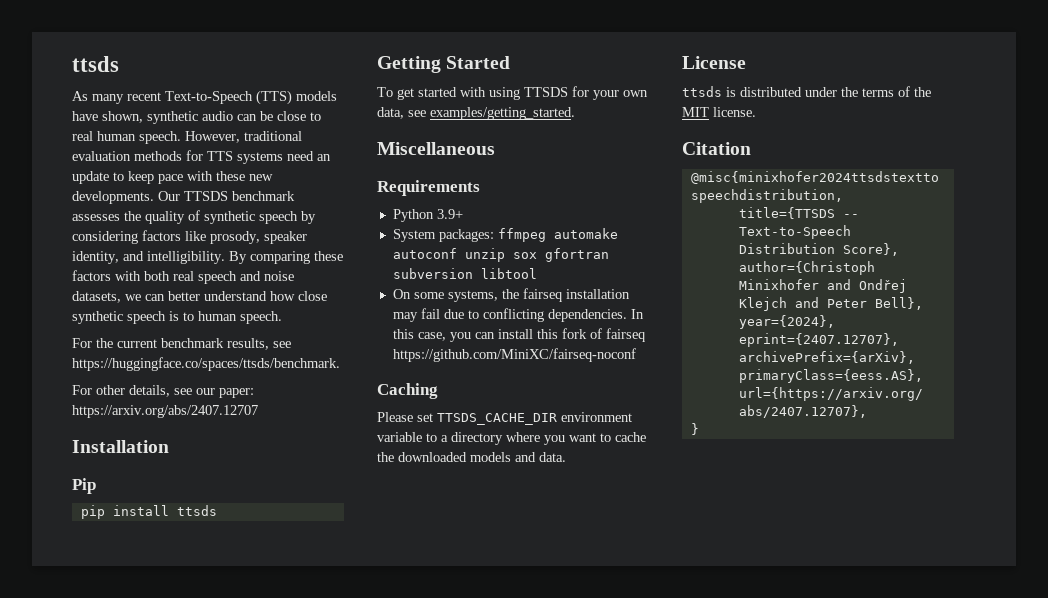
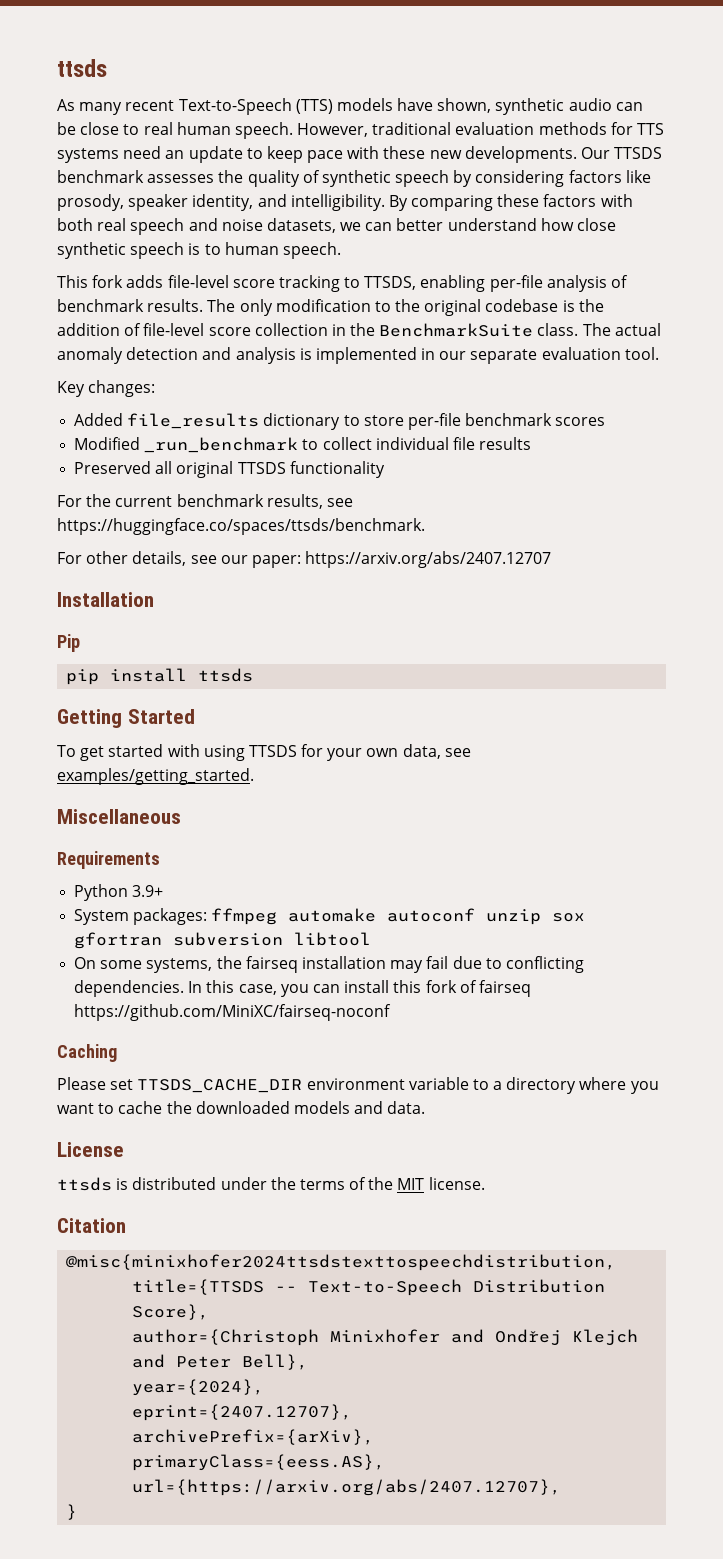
+ This fork adds file-level score tracking to TTSDS, enabling per-file analysis of benchmark results. The only modification to the original codebase is the addition of file-level score collection in the BenchmarkSuite class. The actual anomaly detection and analysis is implemented in our separate evaluation tool.
+ Key changes:
+ Added file_results dictionary to store per-file benchmark scores
+ Modified _run_benchmark to collect individual file results
+ Preserved all original TTSDS functionality

